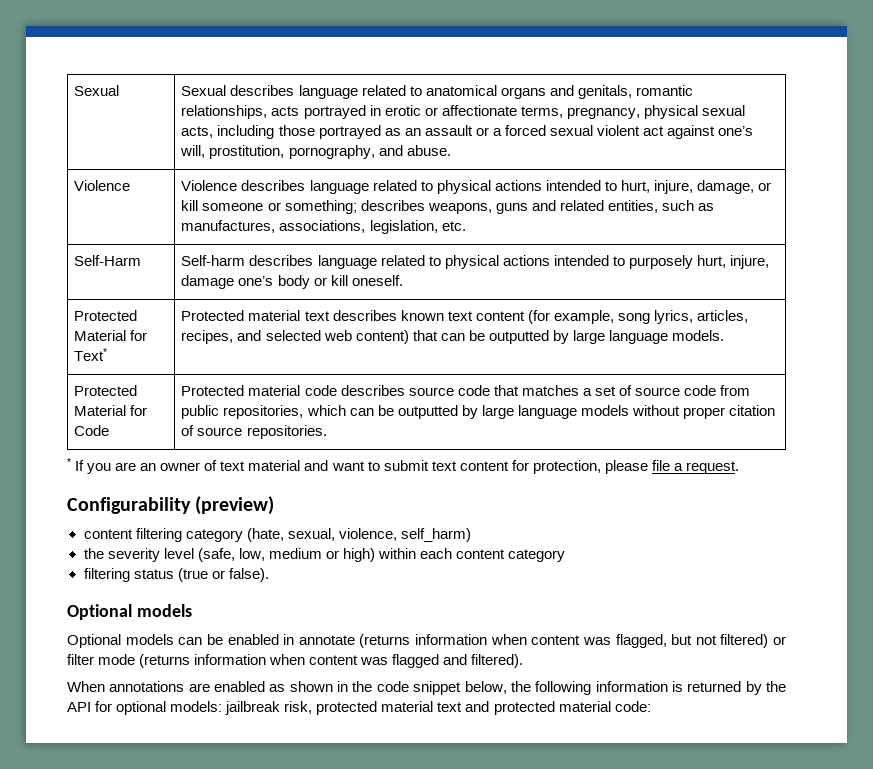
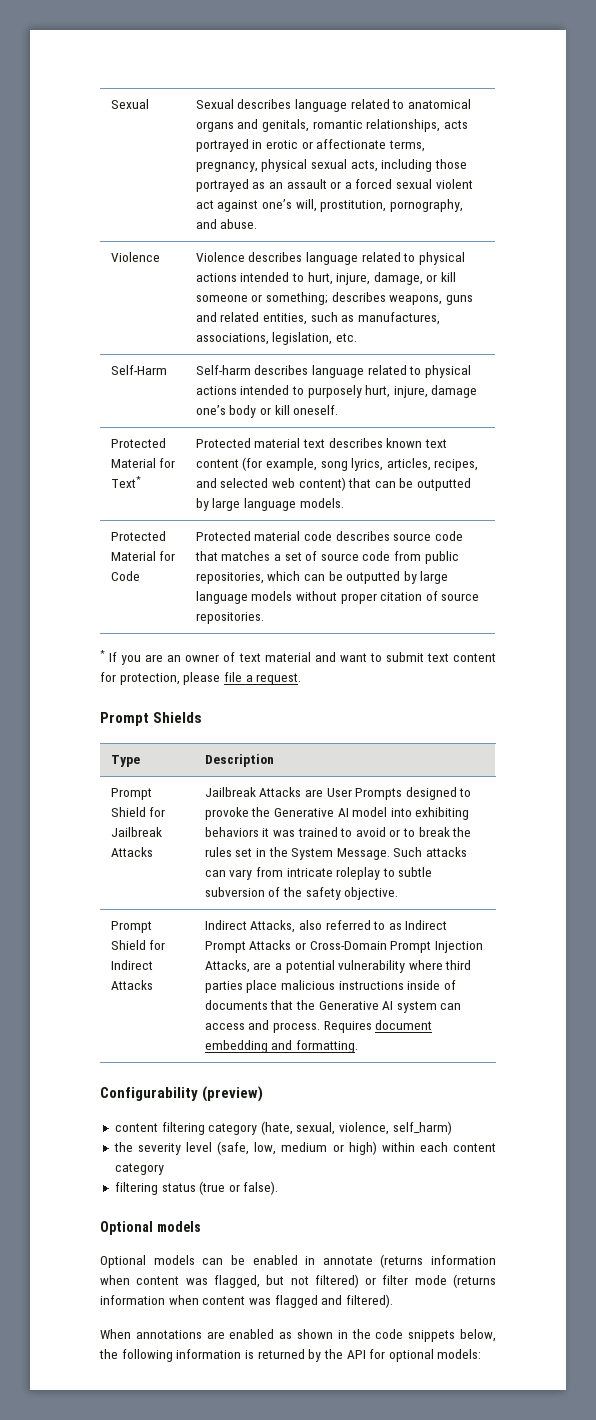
+ Prompt Shields
+ Type | Description
+ Prompt Shield for Jailbreak Attacks | Jailbreak Attacks are User Prompts designed to provoke the Generative AI model into exhibiting behaviors it was trained to avoid or to break the rules set in the System Message. Such attacks can vary from intricate roleplay to subtle subversion of the safety objective.
+ Prompt Shield for Indirect Attacks | Indirect Attacks, also referred to as Indirect Prompt Attacks or Cross-Domain Prompt Injection Attacks, are a potential vulnerability where third parties place malicious instructions inside of documents that the Generative AI system can access and process. Requires document embedding and formatting.
- When annotations are enabled as shown in the code snippet below, the following information is returned by the API for optional models: jailbreak risk, protected material text and protected material code:
+ When annotations are enabled as shown in the code snippets below, the following information is returned by the API for optional models:

